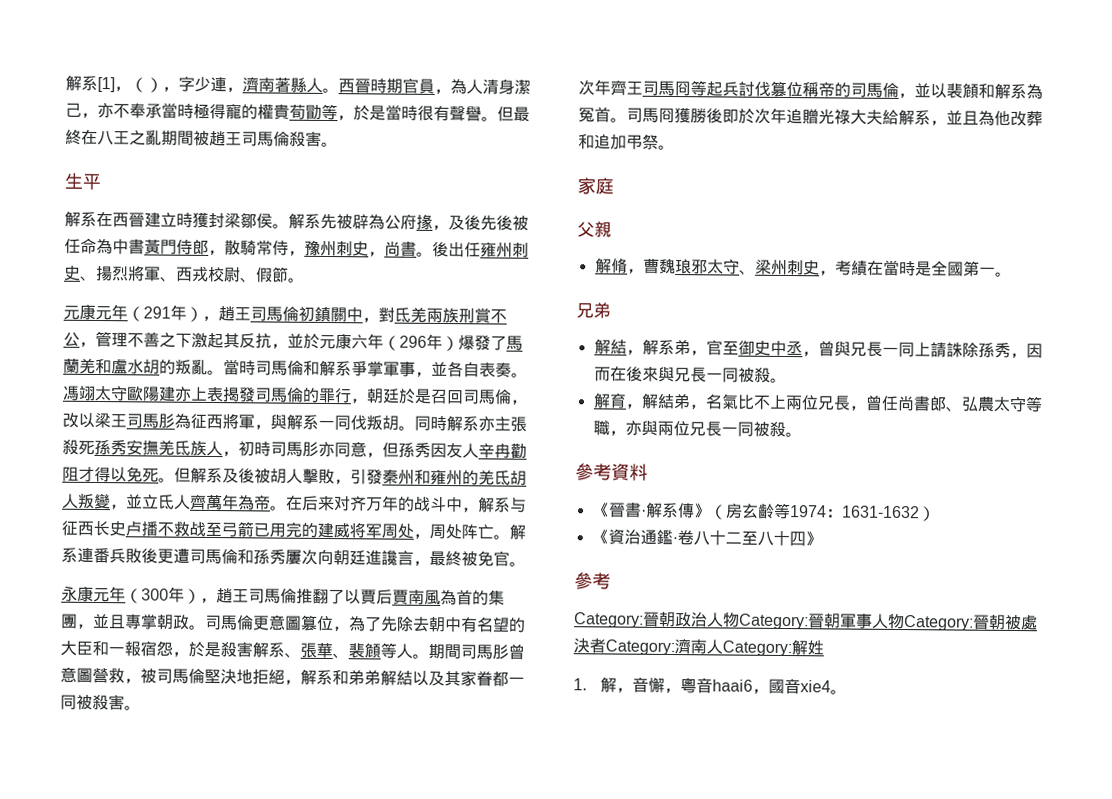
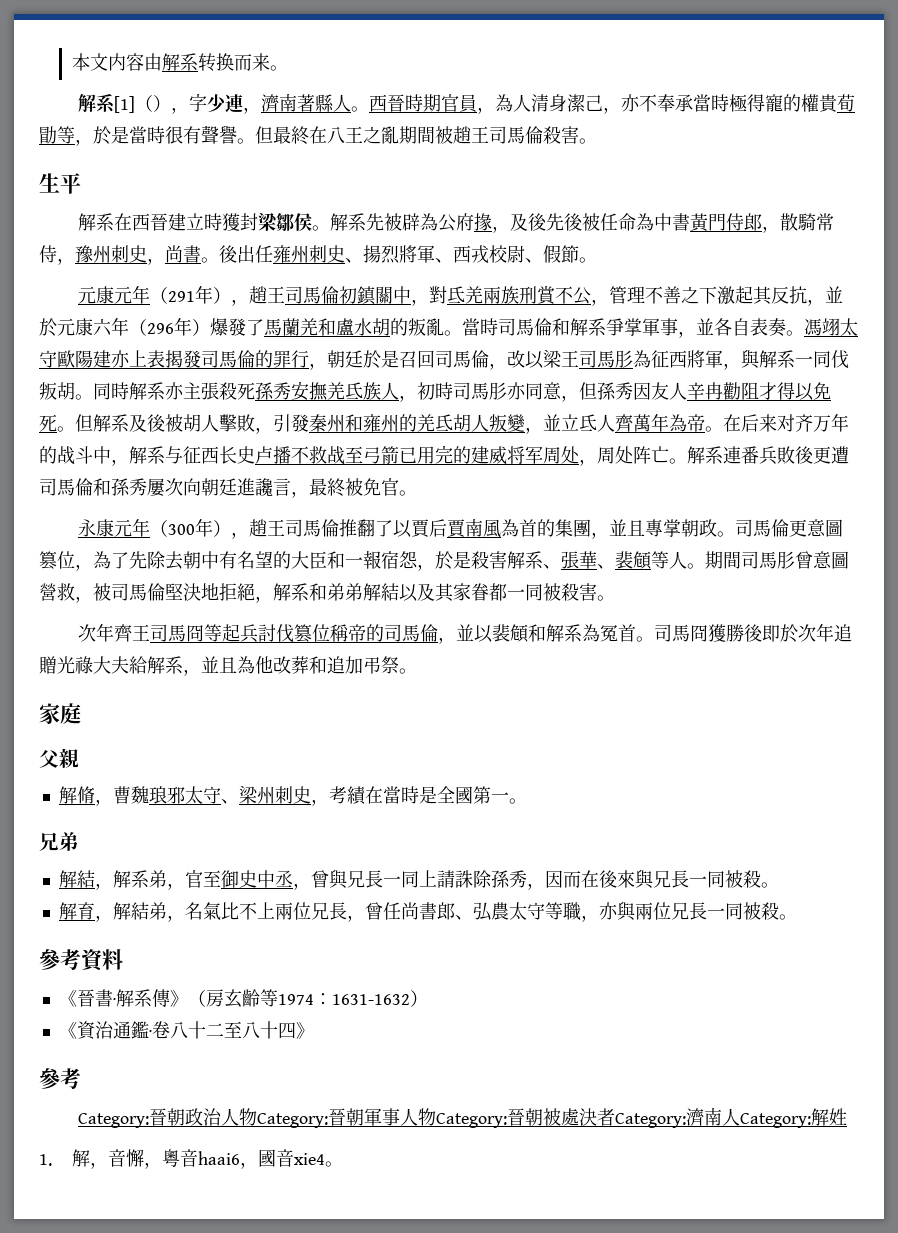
+ 本文内容由解系转换而来。
- 解系[1]，（），字少連，濟南著縣人。
+ 解系[1]（），字少連，濟南著縣人。

